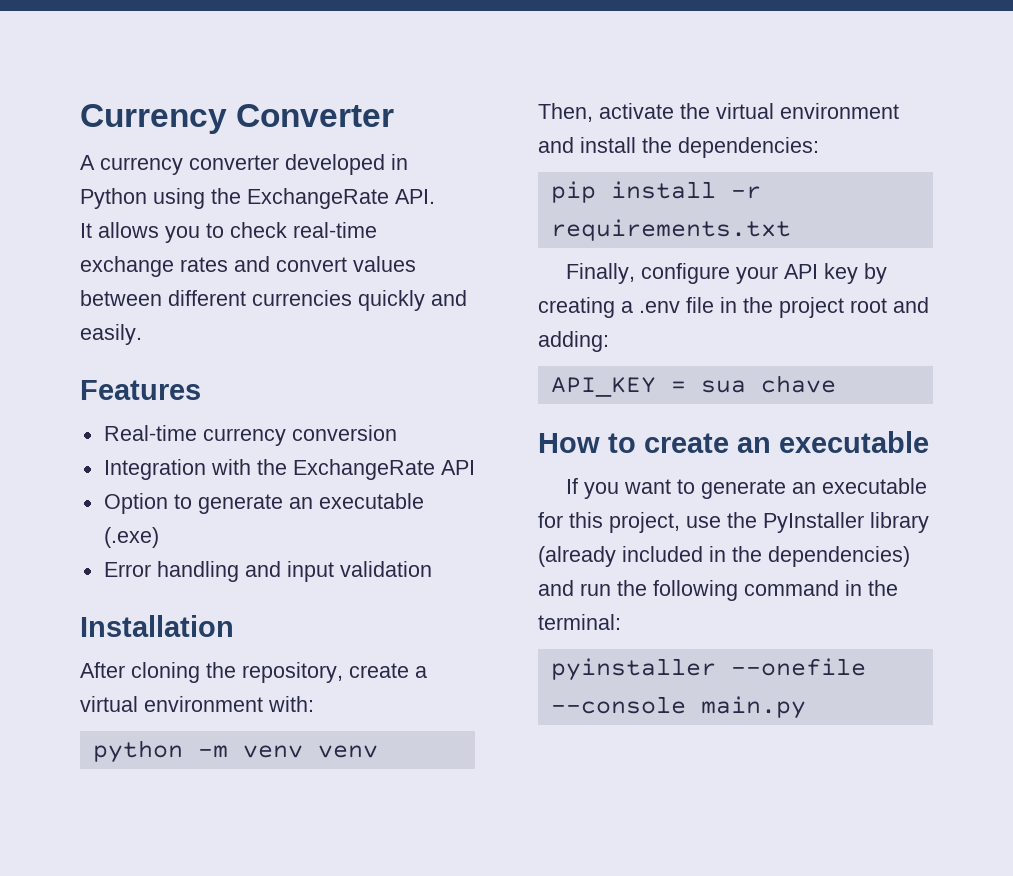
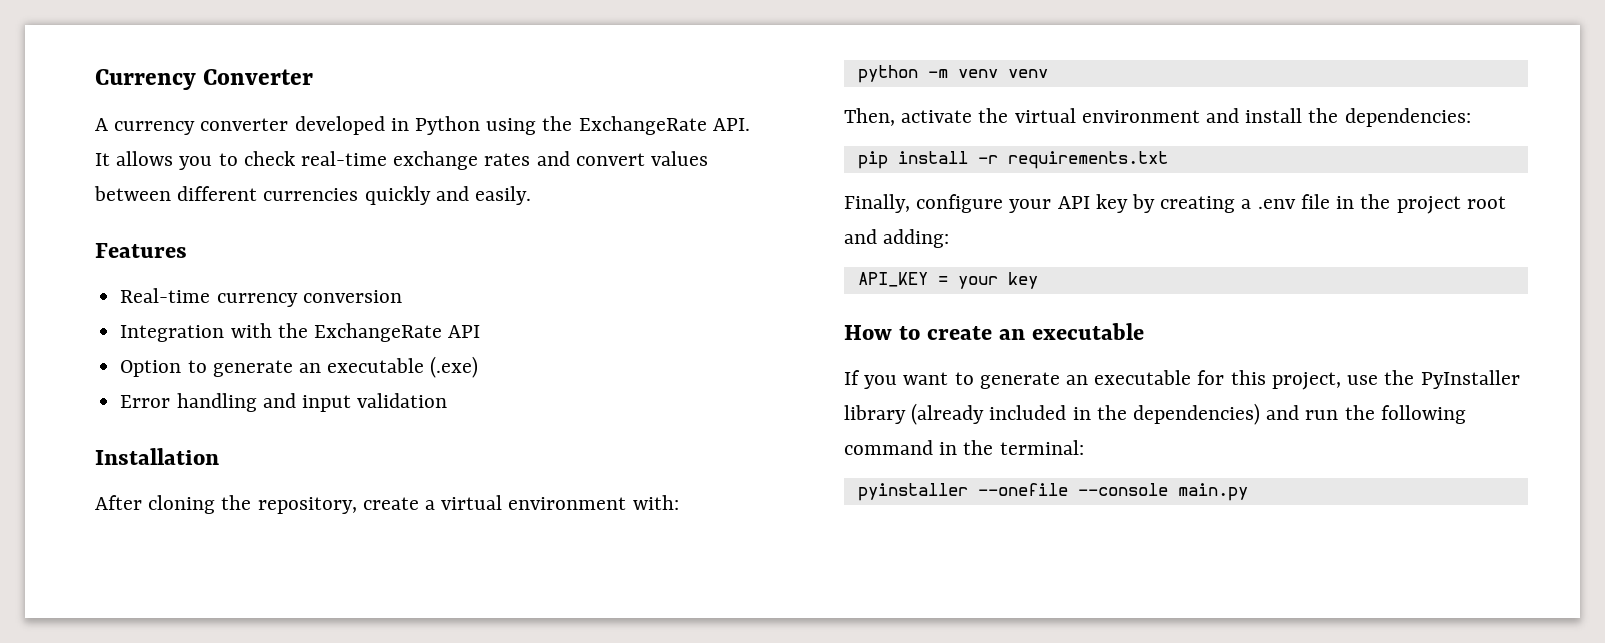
- API_KEY = sua chave
+ API_KEY = your key

